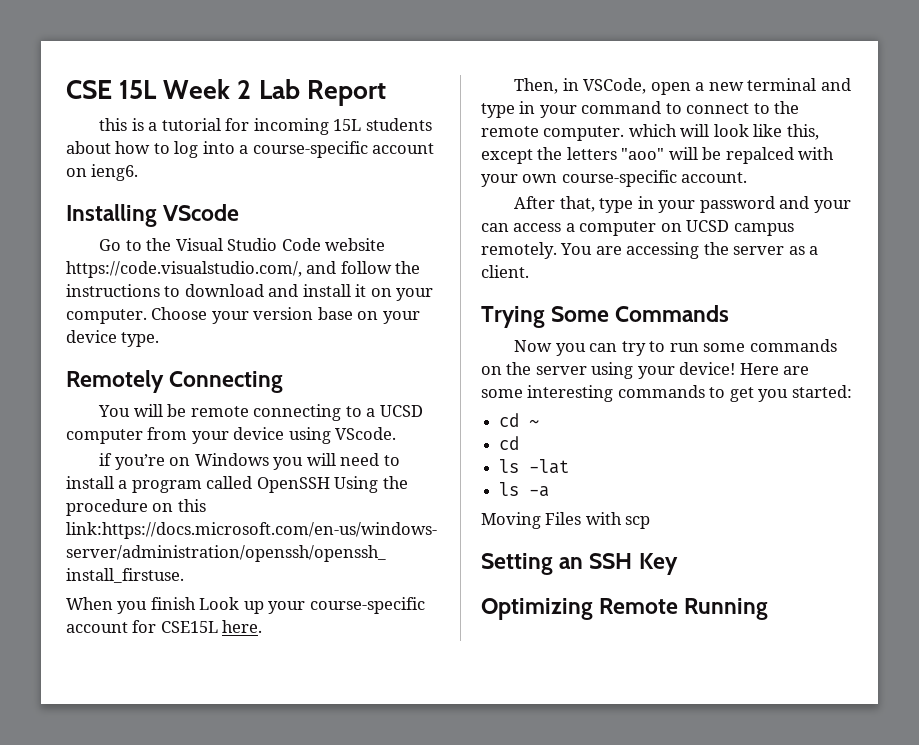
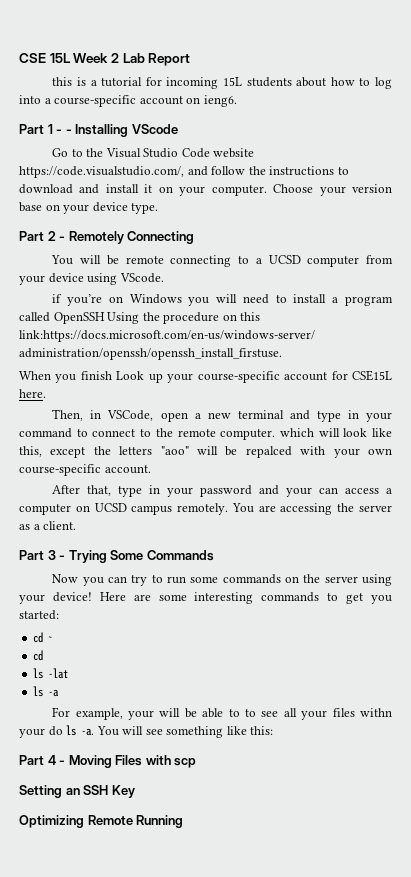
- Installing VScode
+ Part 1 - - Installing VScode
- Remotely Connecting
+ Part 2 - Remotely Connecting
- Trying Some Commands
+ Part 3 - Trying Some Commands
- Moving Files with scp
+ For example, your will be able to to see all your files withn your do ls -a. You will see something like this:
+ Part 4 - Moving Files with scp

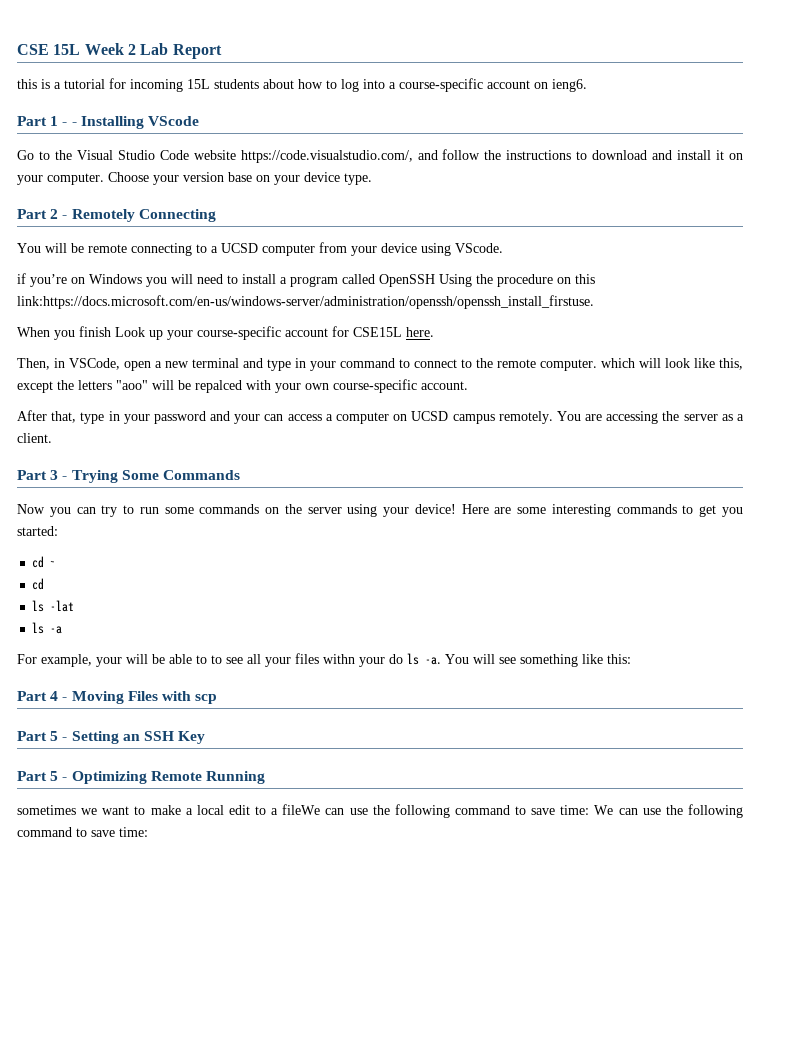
- Setting an SSH Key
+ Part 5 - Setting an SSH Key
- Optimizing Remote Running
+ Part 5 - Optimizing Remote Running
+ sometimes we want to make a local edit to a fileWe can use the following command to save time: We can use the following command to save time:

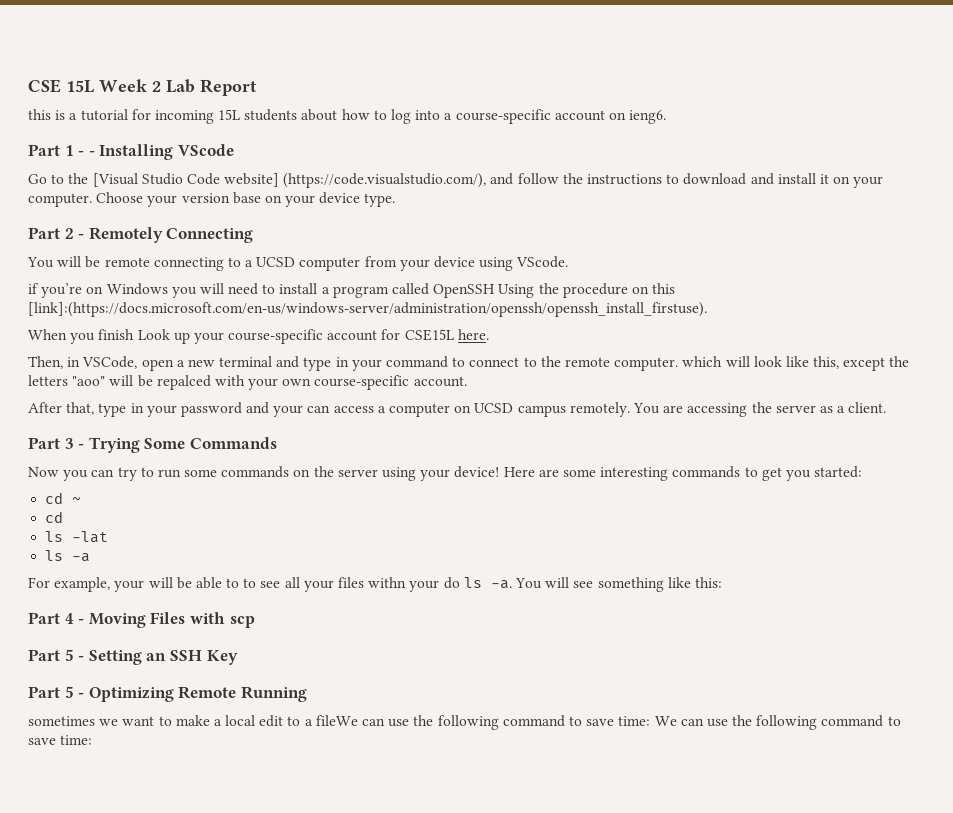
- Go to the Visual Studio Code website https://code.visualstudio.com/, and follow the instructions to download and install it on your computer.
+ Go to the [Visual Studio Code website] (https://code.visualstudio.com/), and follow the instructions to download and install it on your computer.
- if you’re on Windows you will need to install a program called OpenSSH Using the procedure on this link:https://docs.microsoft.com/en-us/windows-server/administration/openssh/openssh_install_firstuse.
+ if you’re on Windows you will need to install a program called OpenSSH Using the procedure on this [link]:(https://docs.microsoft.com/en-us/windows-server/administration/openssh/openssh_install_firstuse).

